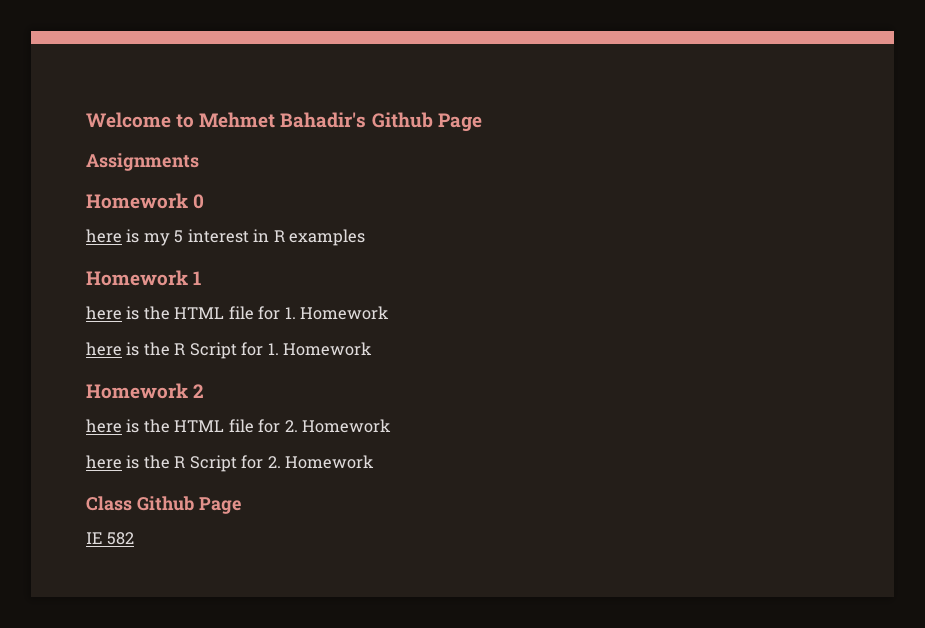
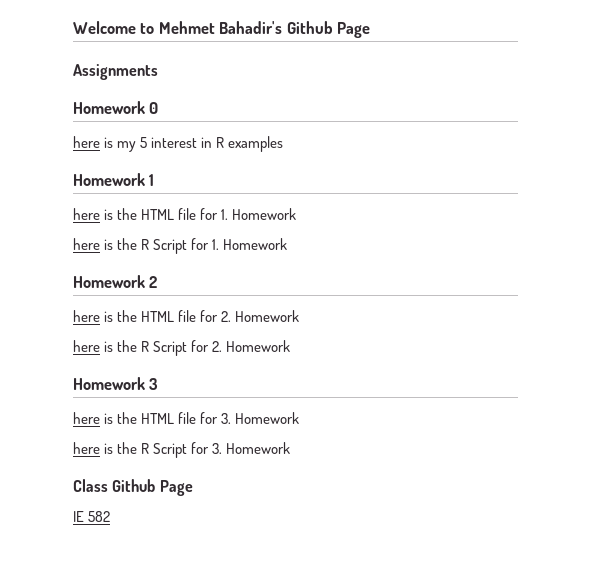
+ Homework 3
+ here is the HTML file for 3. Homework
+ here is the R Script for 3. Homework

